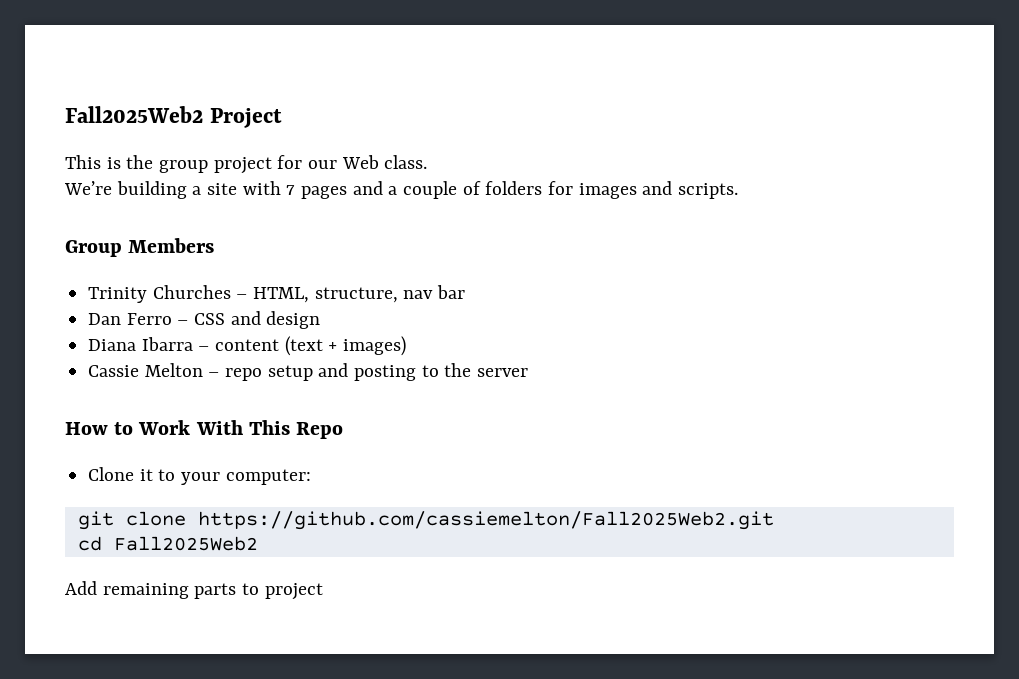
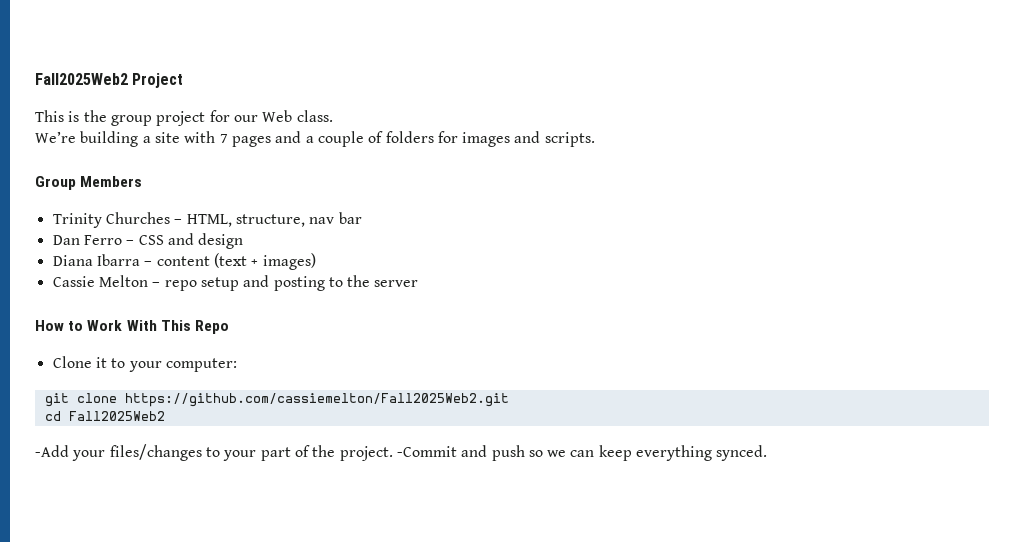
- Add remaining parts to project
+ -Add your files/changes to your part of the project. -Commit and push so we can keep everything synced.

